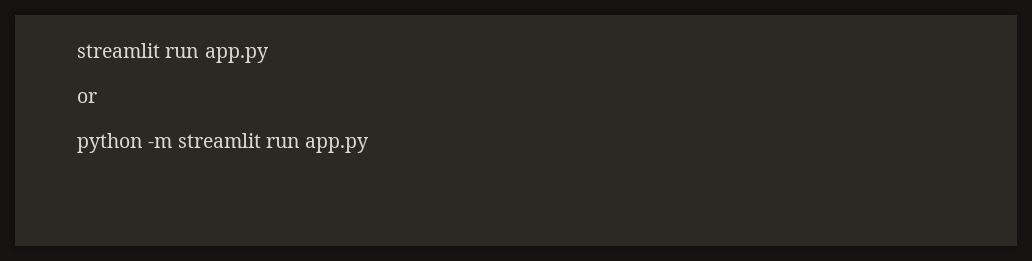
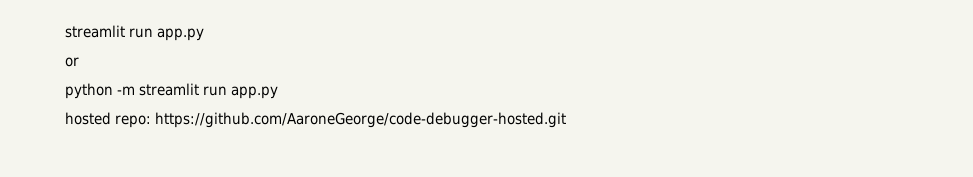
+ hosted repo: https://github.com/AaroneGeorge/code-debugger-hosted.git

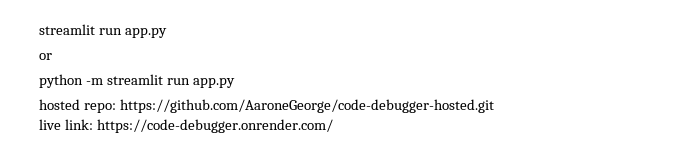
+ live link: https://code-debugger.onrender.com/

